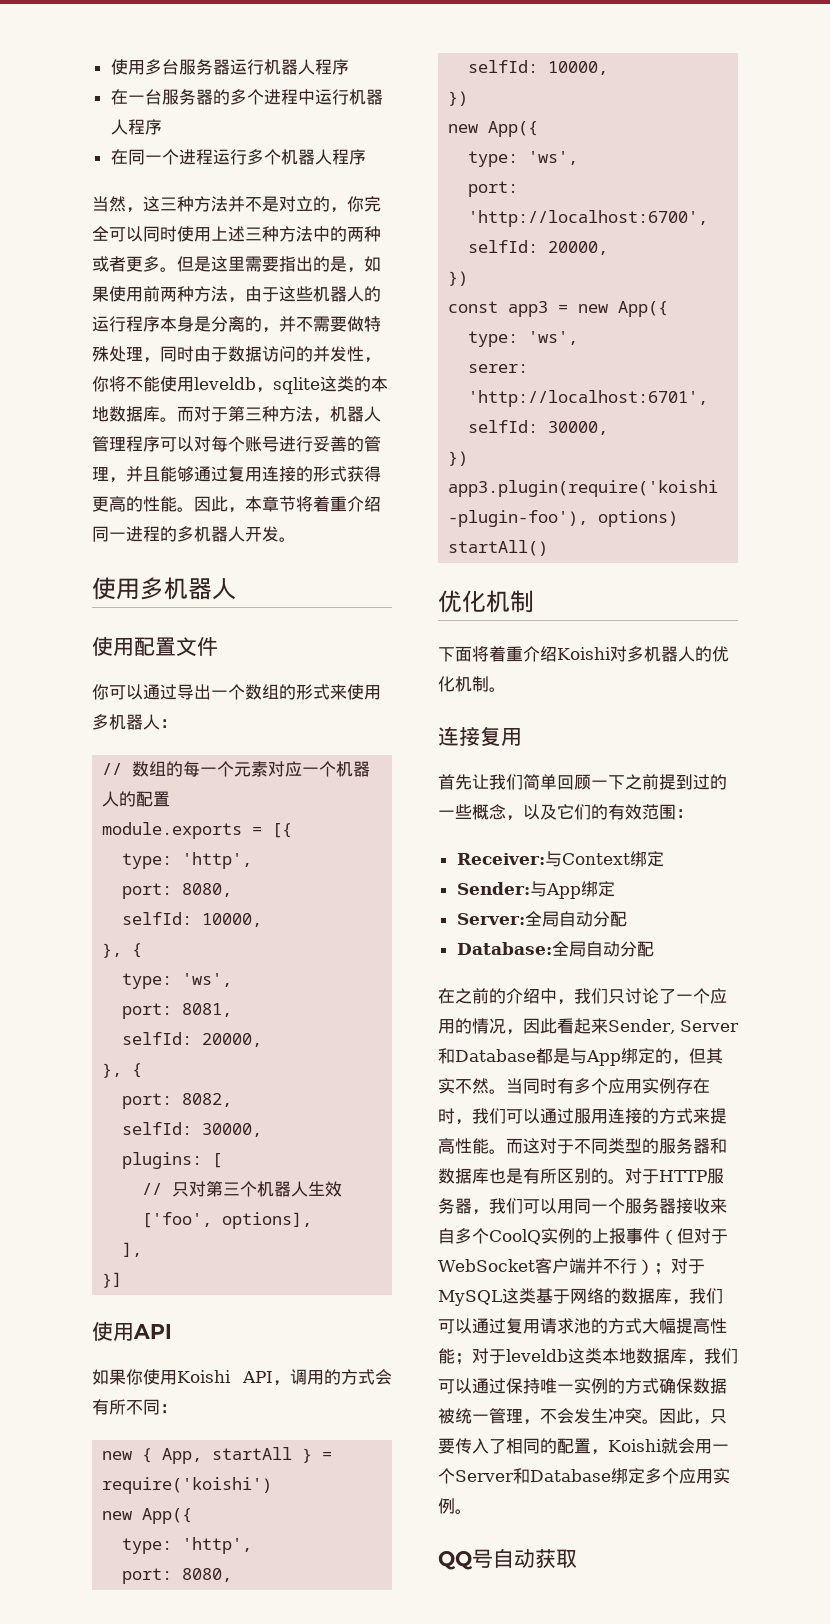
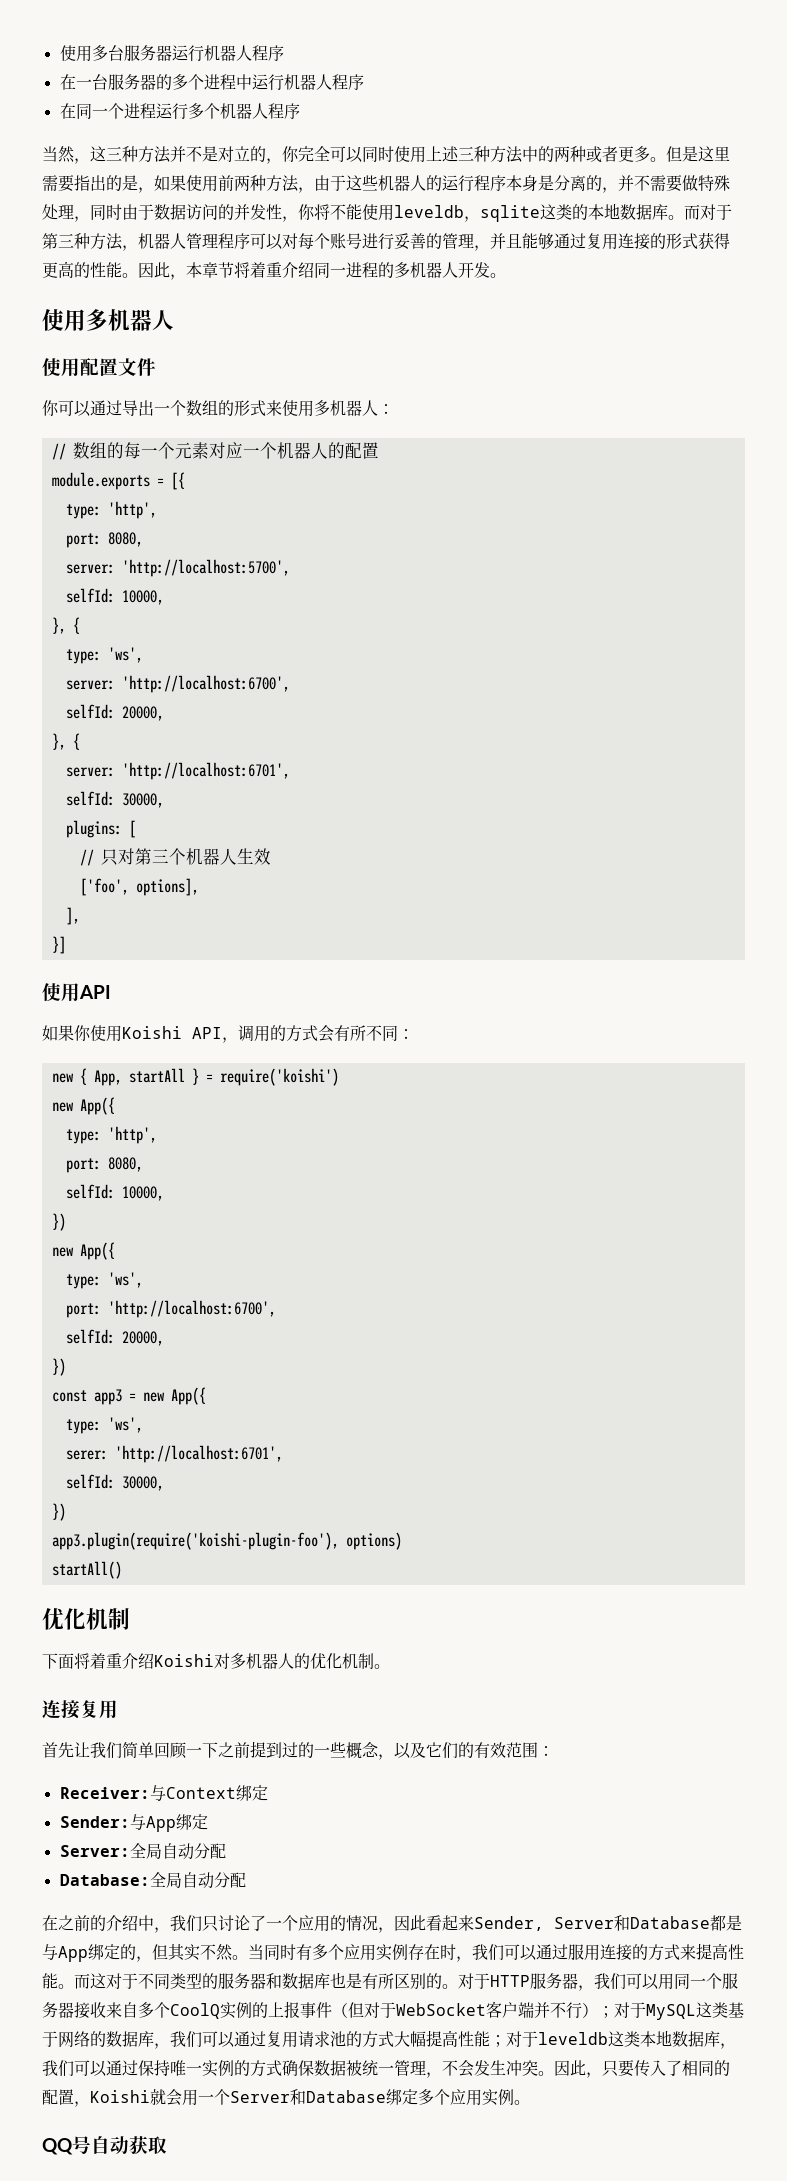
+ server: 'http://localhost:5700',
- port: 8081,
+ server: 'http://localhost:6700',
- port: 8082,
+ server: 'http://localhost:6701',

